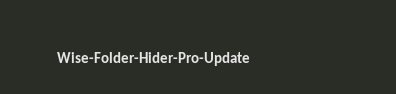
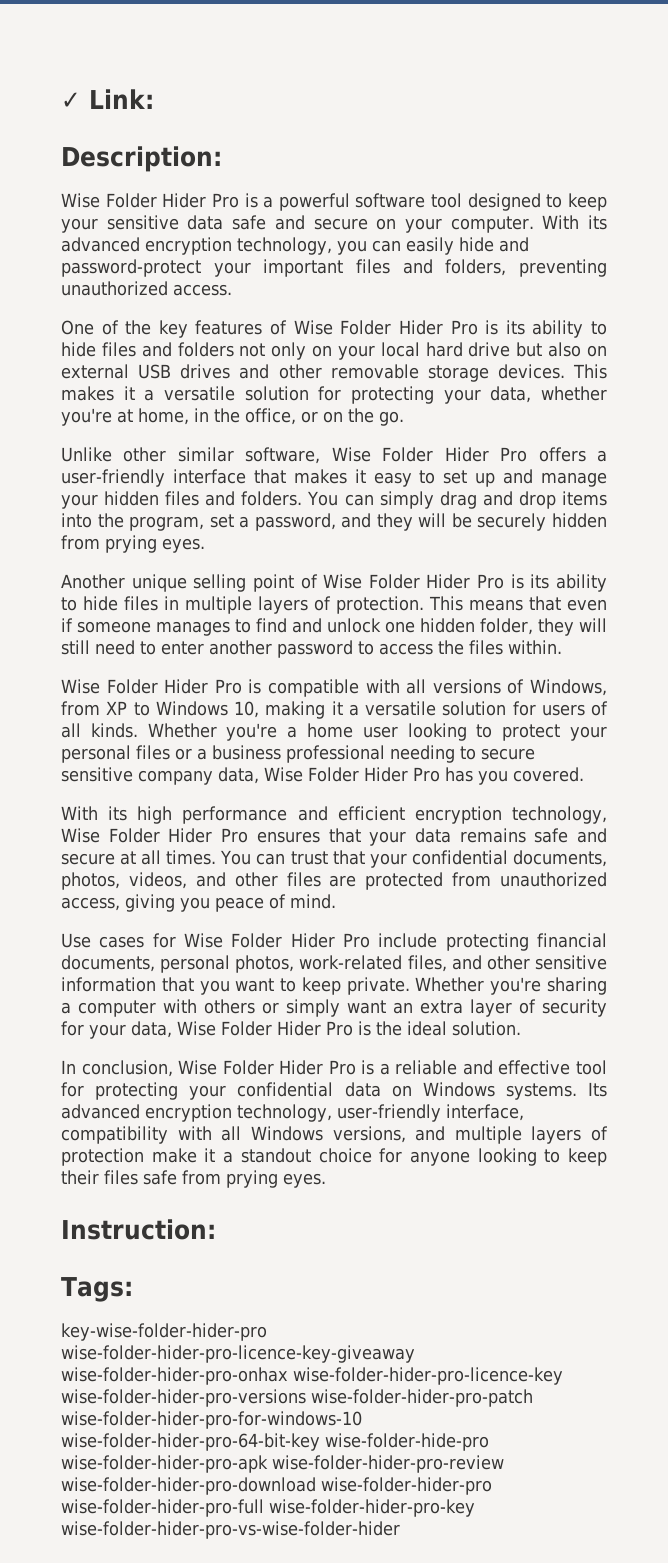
- Wise-Folder-Hider-Pro-Update
+ ✓ Link:
+ Description:
+ Wise Folder Hider Pro is a powerful software tool designed to keep your sensitive data safe and secure on your computer. With its advanced encryption technology, you can easily hide and password-protect your important files and folders, preventing unauthorized access.
+ One of the key features of Wise Folder Hider Pro is its ability to hide files and folders not only on your local hard drive but also on external USB drives and other removable storage devices. This makes it a versatile solution for protecting your data, whether you're at home, in the office, or on the go.
+ Unlike other similar software, Wise Folder Hider Pro offers a user-friendly interface that makes it easy to set up and manage your hidden files and folders. You can simply drag and drop items into the program, set a password, and they will be securely hidden from prying eyes.
+ Another unique selling point of Wise Folder Hider Pro is its ability to hide files in multiple layers of protection. This means that even if someone manages to find and unlock one hidden folder, they will still need to enter another password to access the files within.
+ Wise Folder Hider Pro is compatible with all versions of Windows, from XP to Windows 10, making it a versatile solution for users of all kinds. Whether you're a home user looking to protect your personal files or a business professional needing to secure sensitive company data, Wise Folder Hider Pro has you covered.
+ With its high performance and efficient encryption technology, Wise Folder Hider Pro ensures that your data remains safe and secure at all times. You can trust that your confidential documents, photos, videos, and other files are protected from unauthorized access, giving you peace of mind.
+ Use cases for Wise Folder Hider Pro include protecting financial documents, personal photos, work-related files, and other sensitive information that you want to keep private. Whether you're sharing a computer with others or simply want an extra layer of security for your data, Wise Folder Hider Pro is the ideal solution.
+ In conclusion, Wise Folder Hider Pro is a reliable and effective tool for protecting your confidential data on Windows systems. Its advanced encryption technology, user-friendly interface, compatibility with all Windows versions, and multiple layers of protection make it a standout choice for anyone looking to keep their files safe from prying eyes.
+ Instruction:
+ Tags:
+ key-wise-folder-hider-pro wise-folder-hider-pro-licence-key-giveaway wise-folder-hider-pro-onhax wise-folder-hider-pro-licence-key wise-folder-hider-pro-versions wise-folder-hider-pro-patch wise-folder-hider-pro-for-windows-10 wise-folder-hider-pro-64-bit-key wise-folder-hide-pro wise-folder-hider-pro-apk wise-folder-hider-pro-review wise-folder-hider-pro-download wise-folder-hider-pro wise-folder-hider-pro-full wise-folder-hider-pro-key wise-folder-hider-pro-vs-wise-folder-hider

